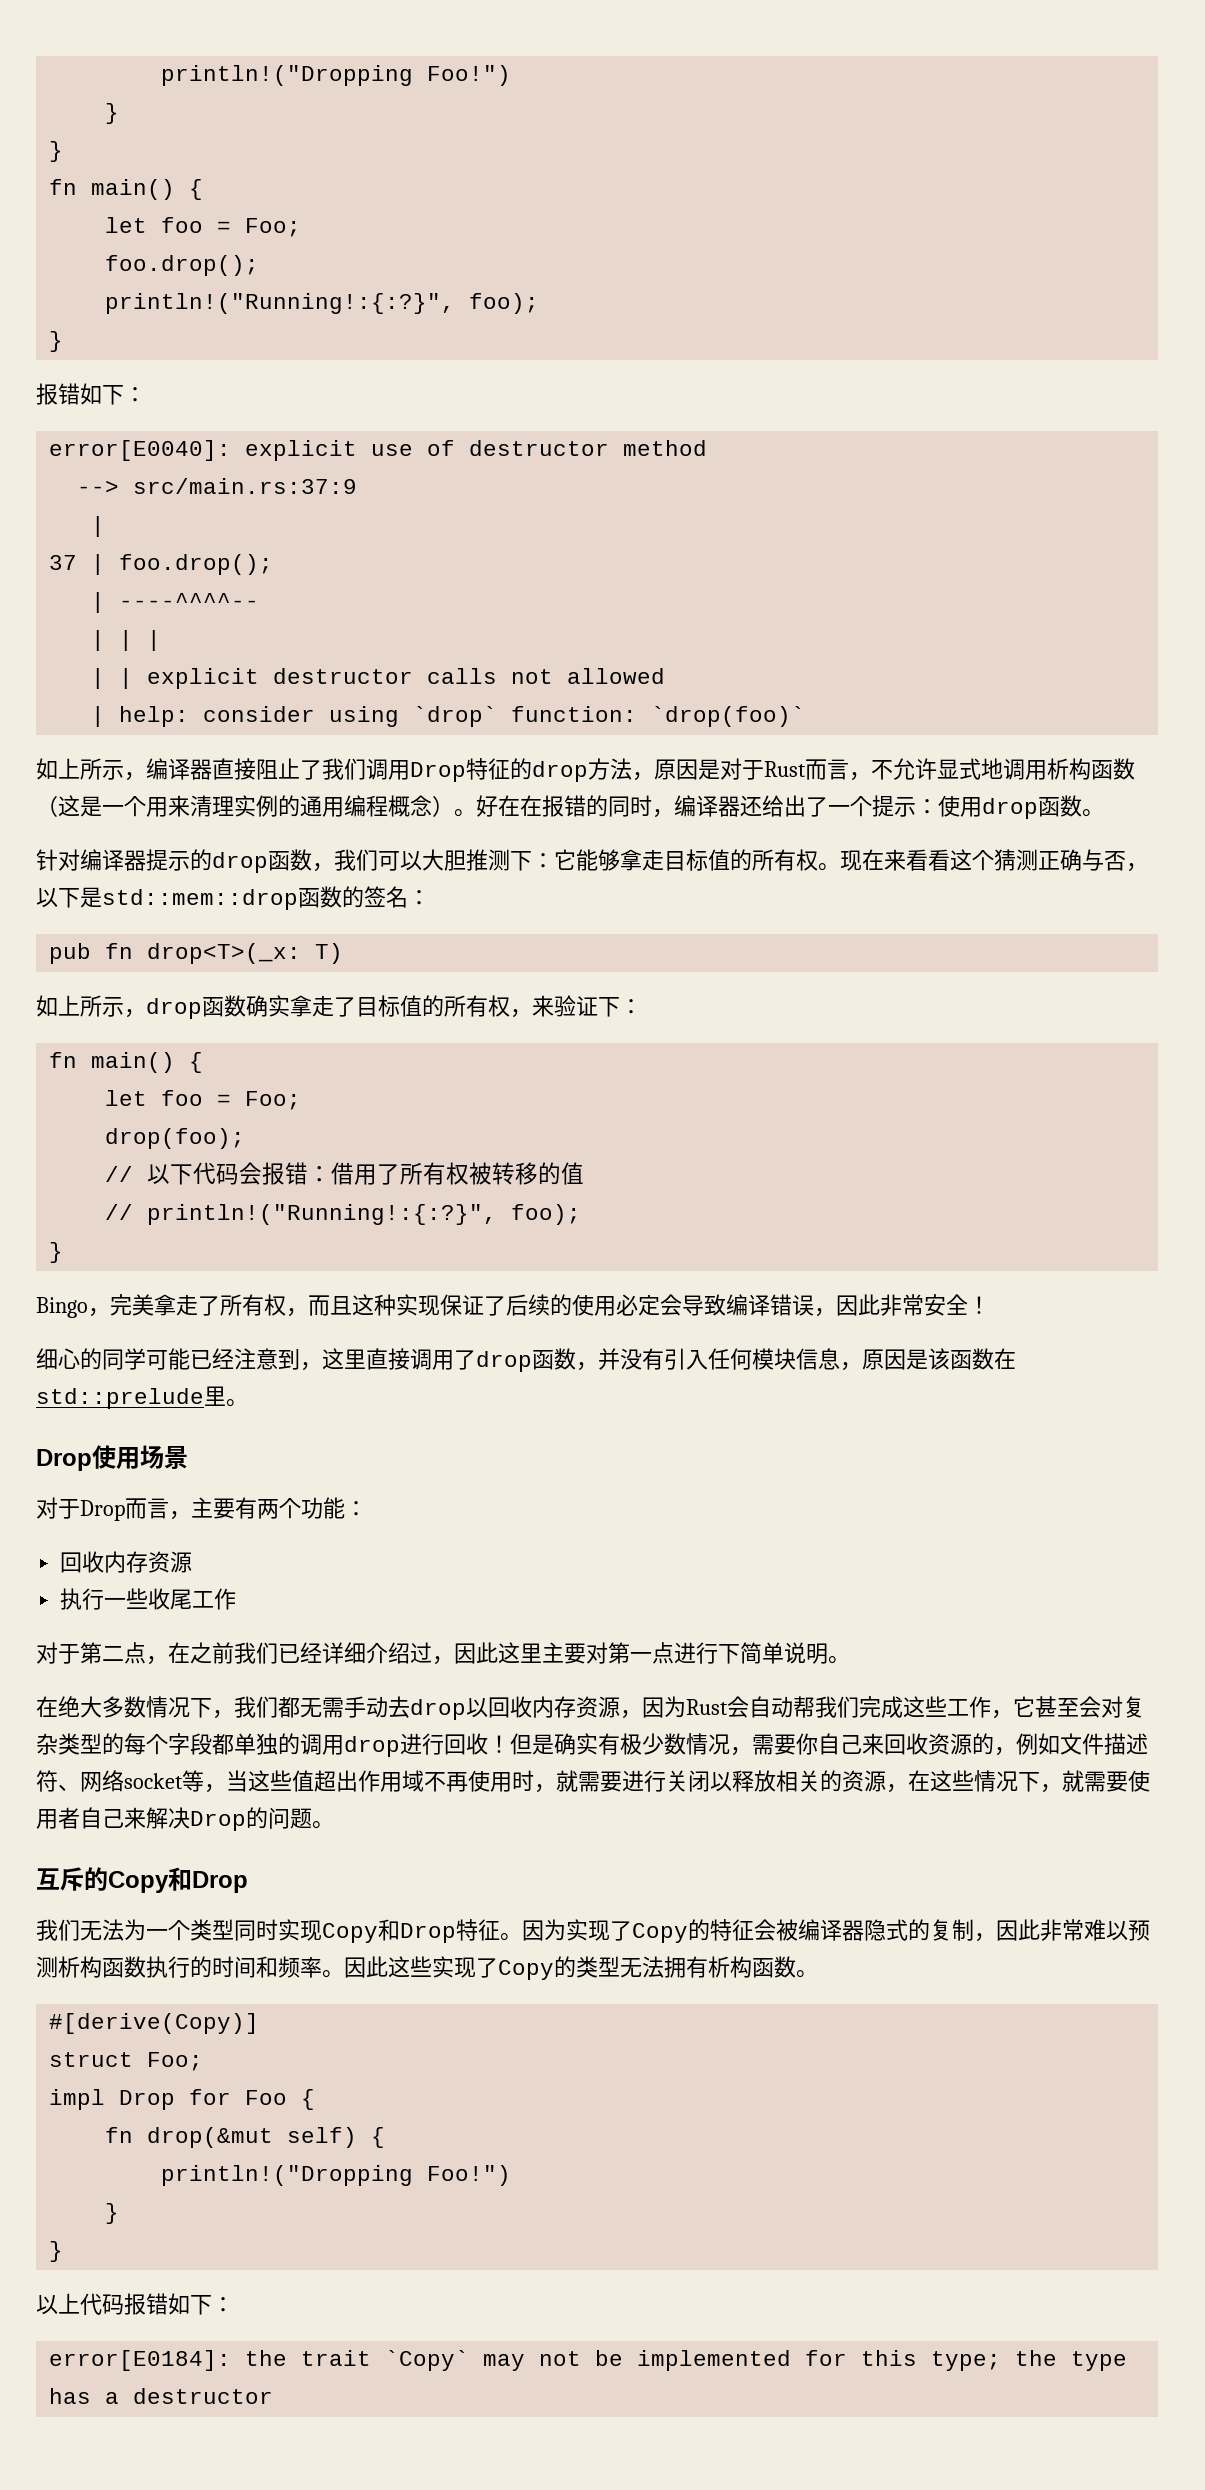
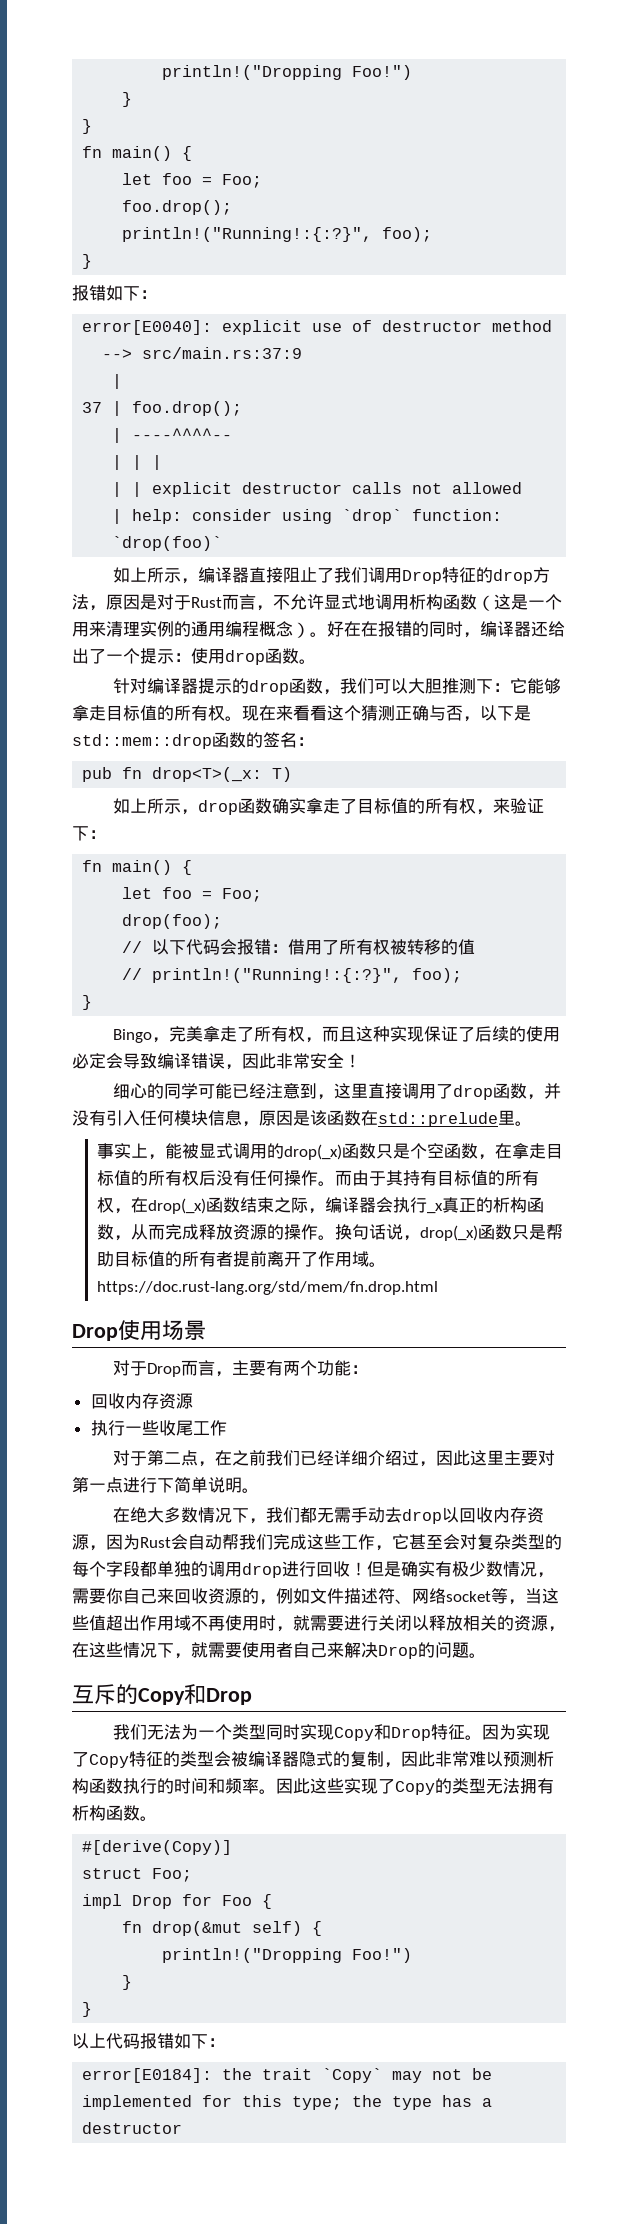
+ 事实上，能被显式调用的drop(_x)函数只是个空函数，在拿走目标值的所有权后没有任何操作。而由于其持有目标值的所有权，在drop(_x)函数结束之际，编译器会执行_x真正的析构函数，从而完成释放资源的操作。换句话说，drop(_x)函数只是帮助目标值的所有者提前离开了作用域。https://doc.rust-lang.org/std/mem/fn.drop.html
- 因为实现了Copy的特征会被编译器隐式的复制，因此非常难以预测析构函数执行的时间和频率。
+ 因为实现了Copy特征的类型会被编译器隐式的复制，因此非常难以预测析构函数执行的时间和频率。

